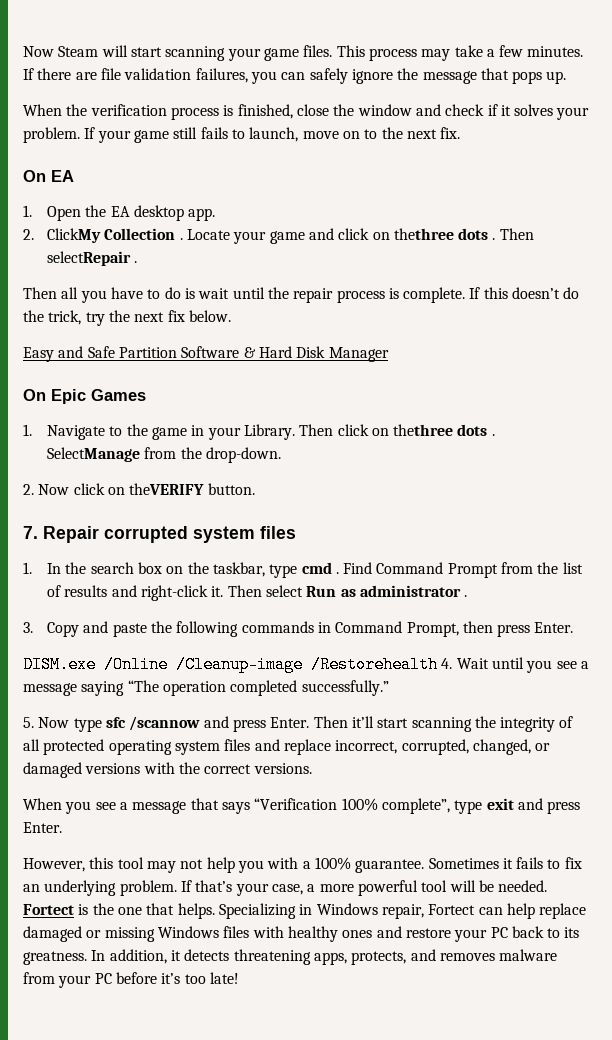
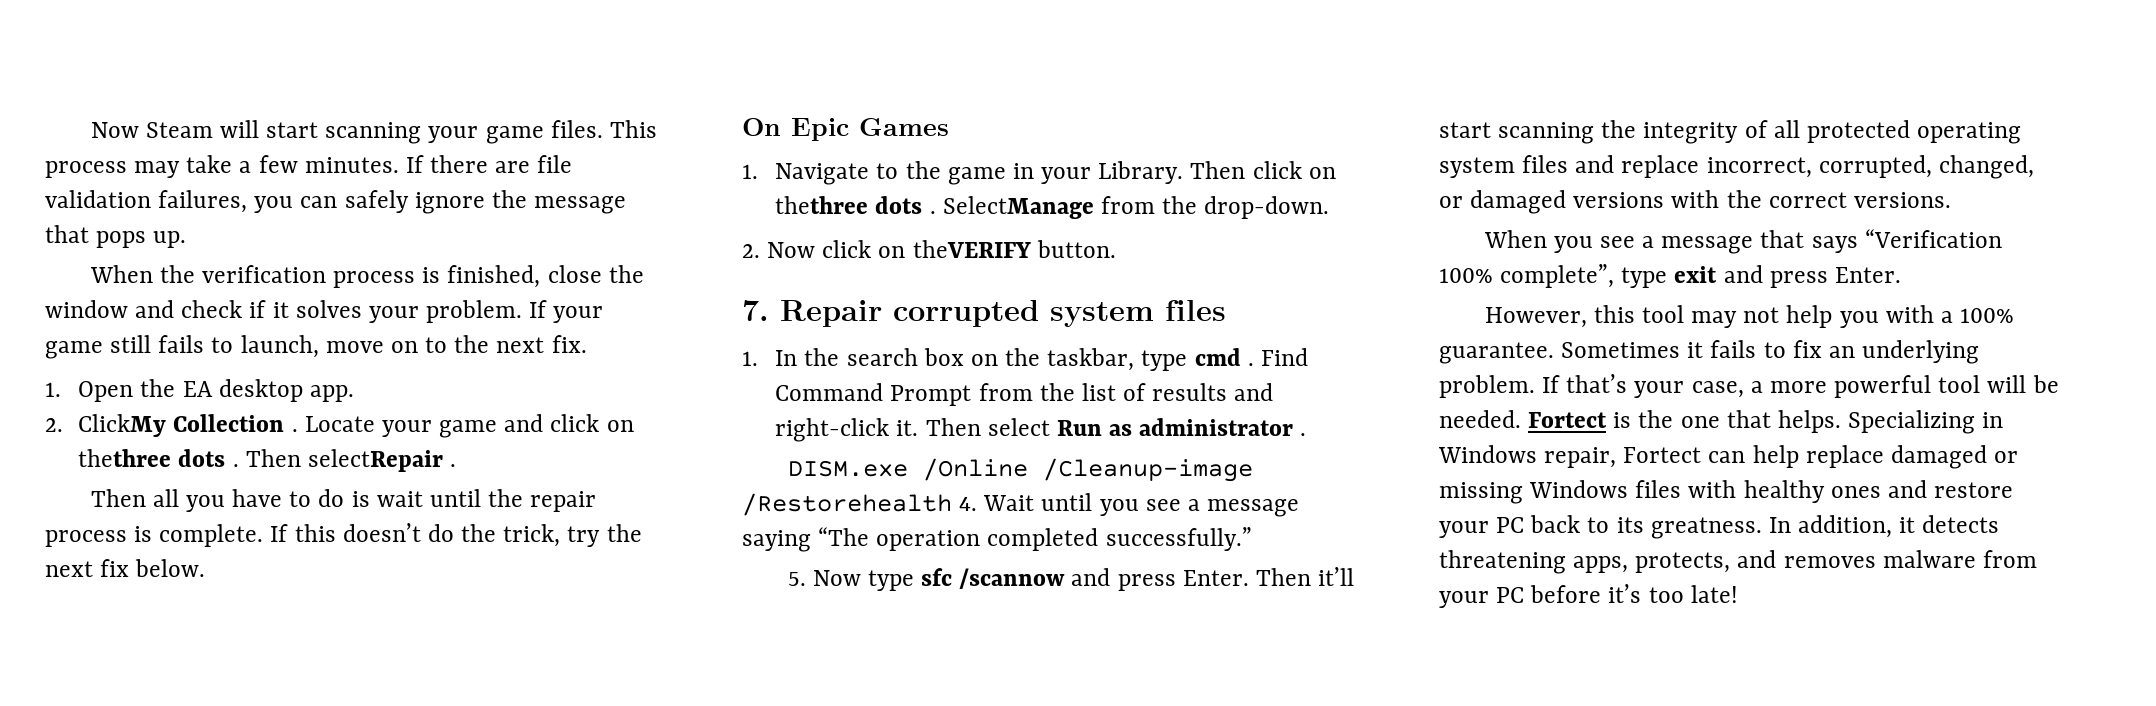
- On EA
- Easy and Safe Partition Software & Hard Disk Manager
- 3. Copy and paste the following commands in Command Prompt, then press Enter.

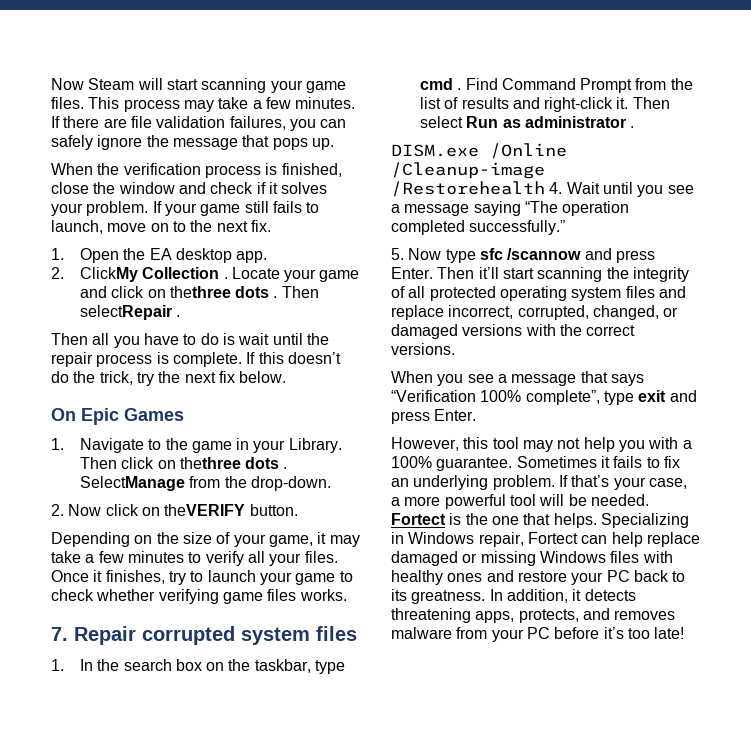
+ Depending on the size of your game, it may take a few minutes to verify all your files. Once it finishes, try to launch your game to check whether verifying game files works.

